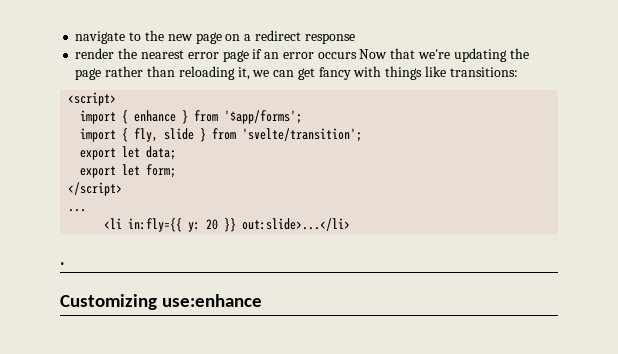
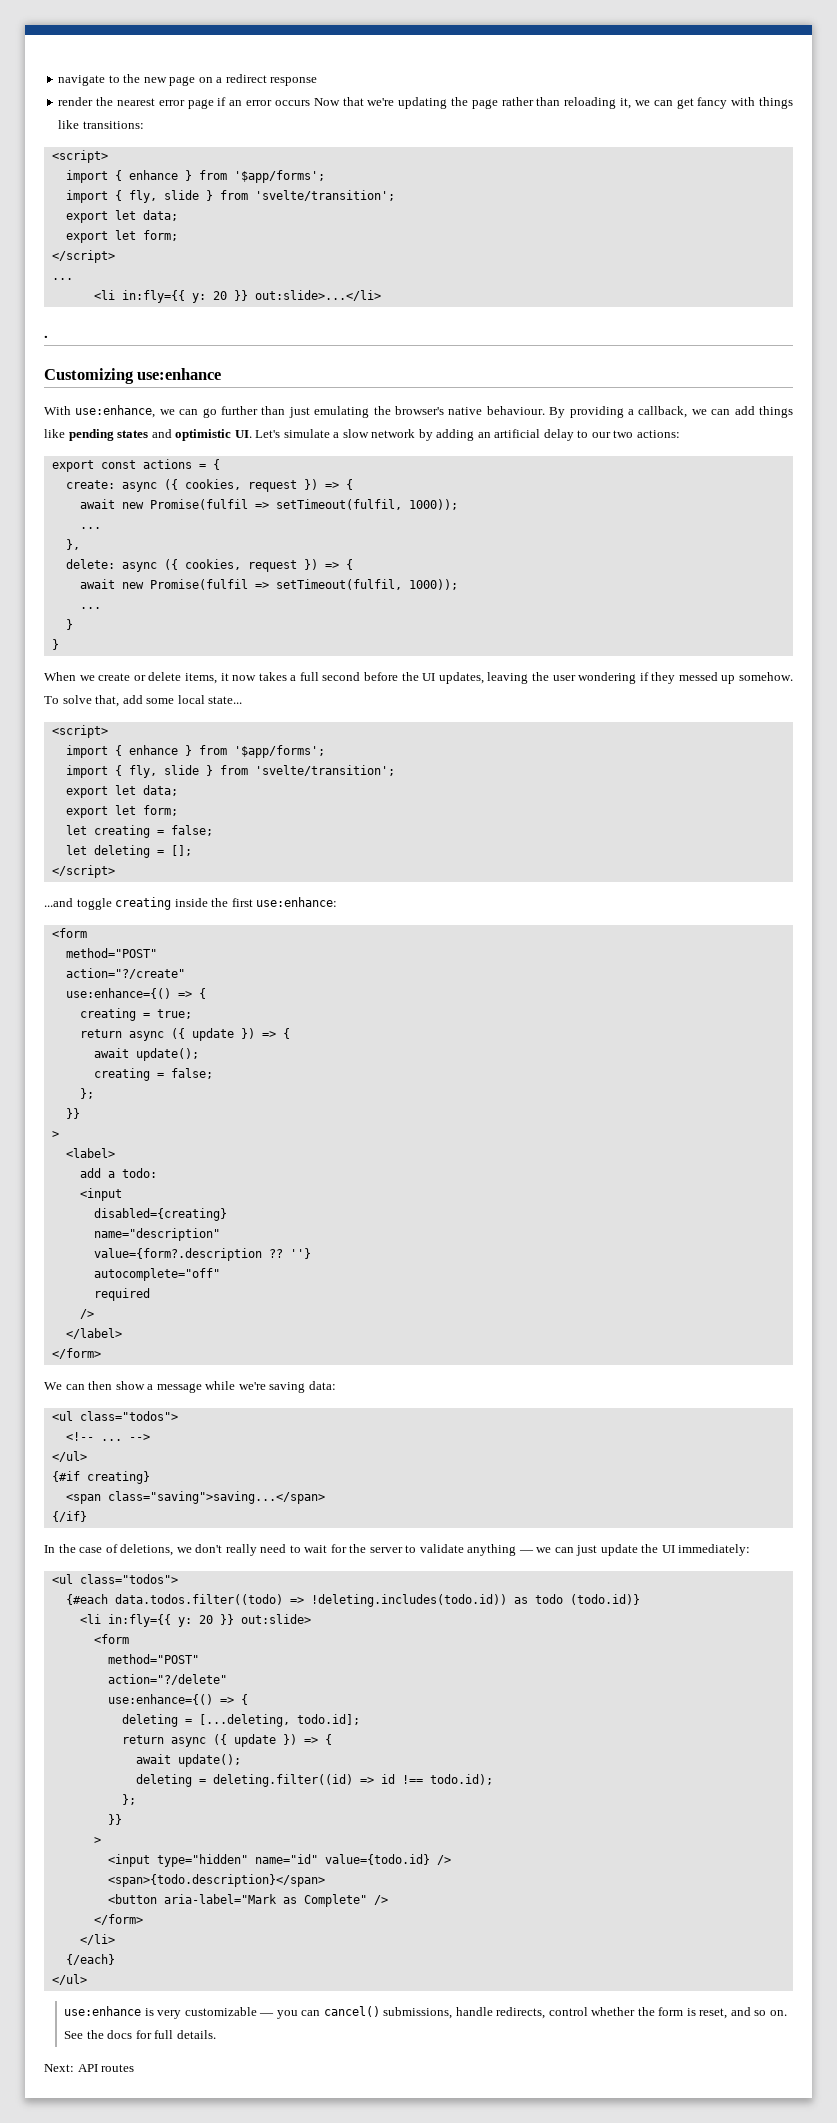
+ With use:enhance, we can go further than just emulating the browser's native behaviour. By providing a callback, we can add things like pending states and optimistic UI. Let's simulate a slow network by adding an artificial delay to our two actions:
+ export const actions = {
+ create: async ({ cookies, request }) => {
+ await new Promise(fulfil => setTimeout(fulfil, 1000));
+ ...
+ },
+ delete: async ({ cookies, request }) => {
+ await new Promise(fulfil => setTimeout(fulfil, 1000));
+ ...
+ }
+ }
+ When we create or delete items, it now takes a full second before the UI updates, leaving the user wondering if they messed up somehow. To solve that, add some local state...
+ <script>
+ import { enhance } from '$app/forms';
+ import { fly, slide } from 'svelte/transition';
+ export let data;
+ export let form;
+ let creating = false;
+ let deleting = [];
+ </script>
+ ...and toggle creating inside the first use:enhance:
+ <form
+ method="POST"
+ action="?/create"
+ use:enhance={() => {
+ creating = true;
+ return async ({ update }) => {
+ await update();
+ creating = false;
+ };
+ }}
+ >
+ <label>
+ add a todo:
+ <input
+ disabled={creating}
+ name="description"
+ value={form?.description ?? ''}
+ autocomplete="off"
+ required
+ />
+ </label>
+ </form>
+ We can then show a message while we're saving data:
+ <ul class="todos">
+ <!-- ... -->
+ </ul>
+ {#if creating}
+ <span class="saving">saving...</span>
+ {/if}
+ In the case of deletions, we don't really need to wait for the server to validate anything — we can just update the UI immediately:
+ <ul class="todos">
+ {#each data.todos.filter((todo) => !deleting.includes(todo.id)) as todo (todo.id)}
+ <li in:fly={{ y: 20 }} out:slide>
+ <form
+ method="POST"
+ action="?/delete"
+ use:enhance={() => {
+ deleting = [...deleting, todo.id];
+ return async ({ update }) => {
+ await update();
+ deleting = deleting.filter((id) => id !== todo.id);
+ };
+ }}
+ >
+ <input type="hidden" name="id" value={todo.id} />
+ <span>{todo.description}</span>
+ <button aria-label="Mark as Complete" />
+ </form>
+ </li>
+ {/each}
+ </ul>
+ use:enhance is very customizable — you can cancel() submissions, handle redirects, control whether the form is reset, and so on. See the docs for full details.
+ Next: API routes

